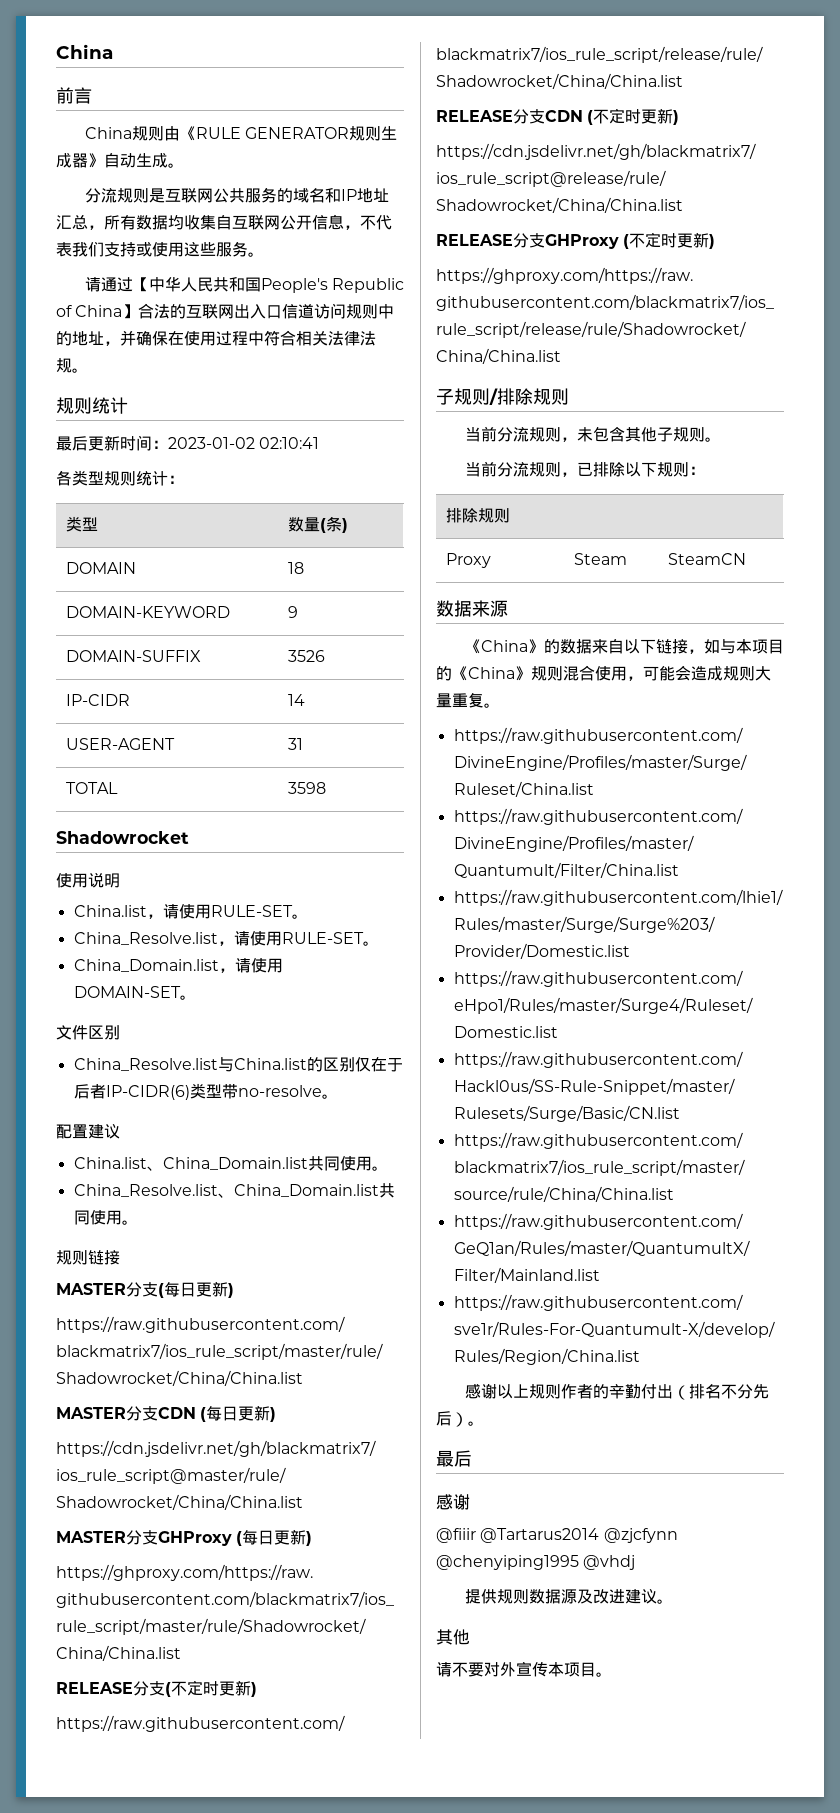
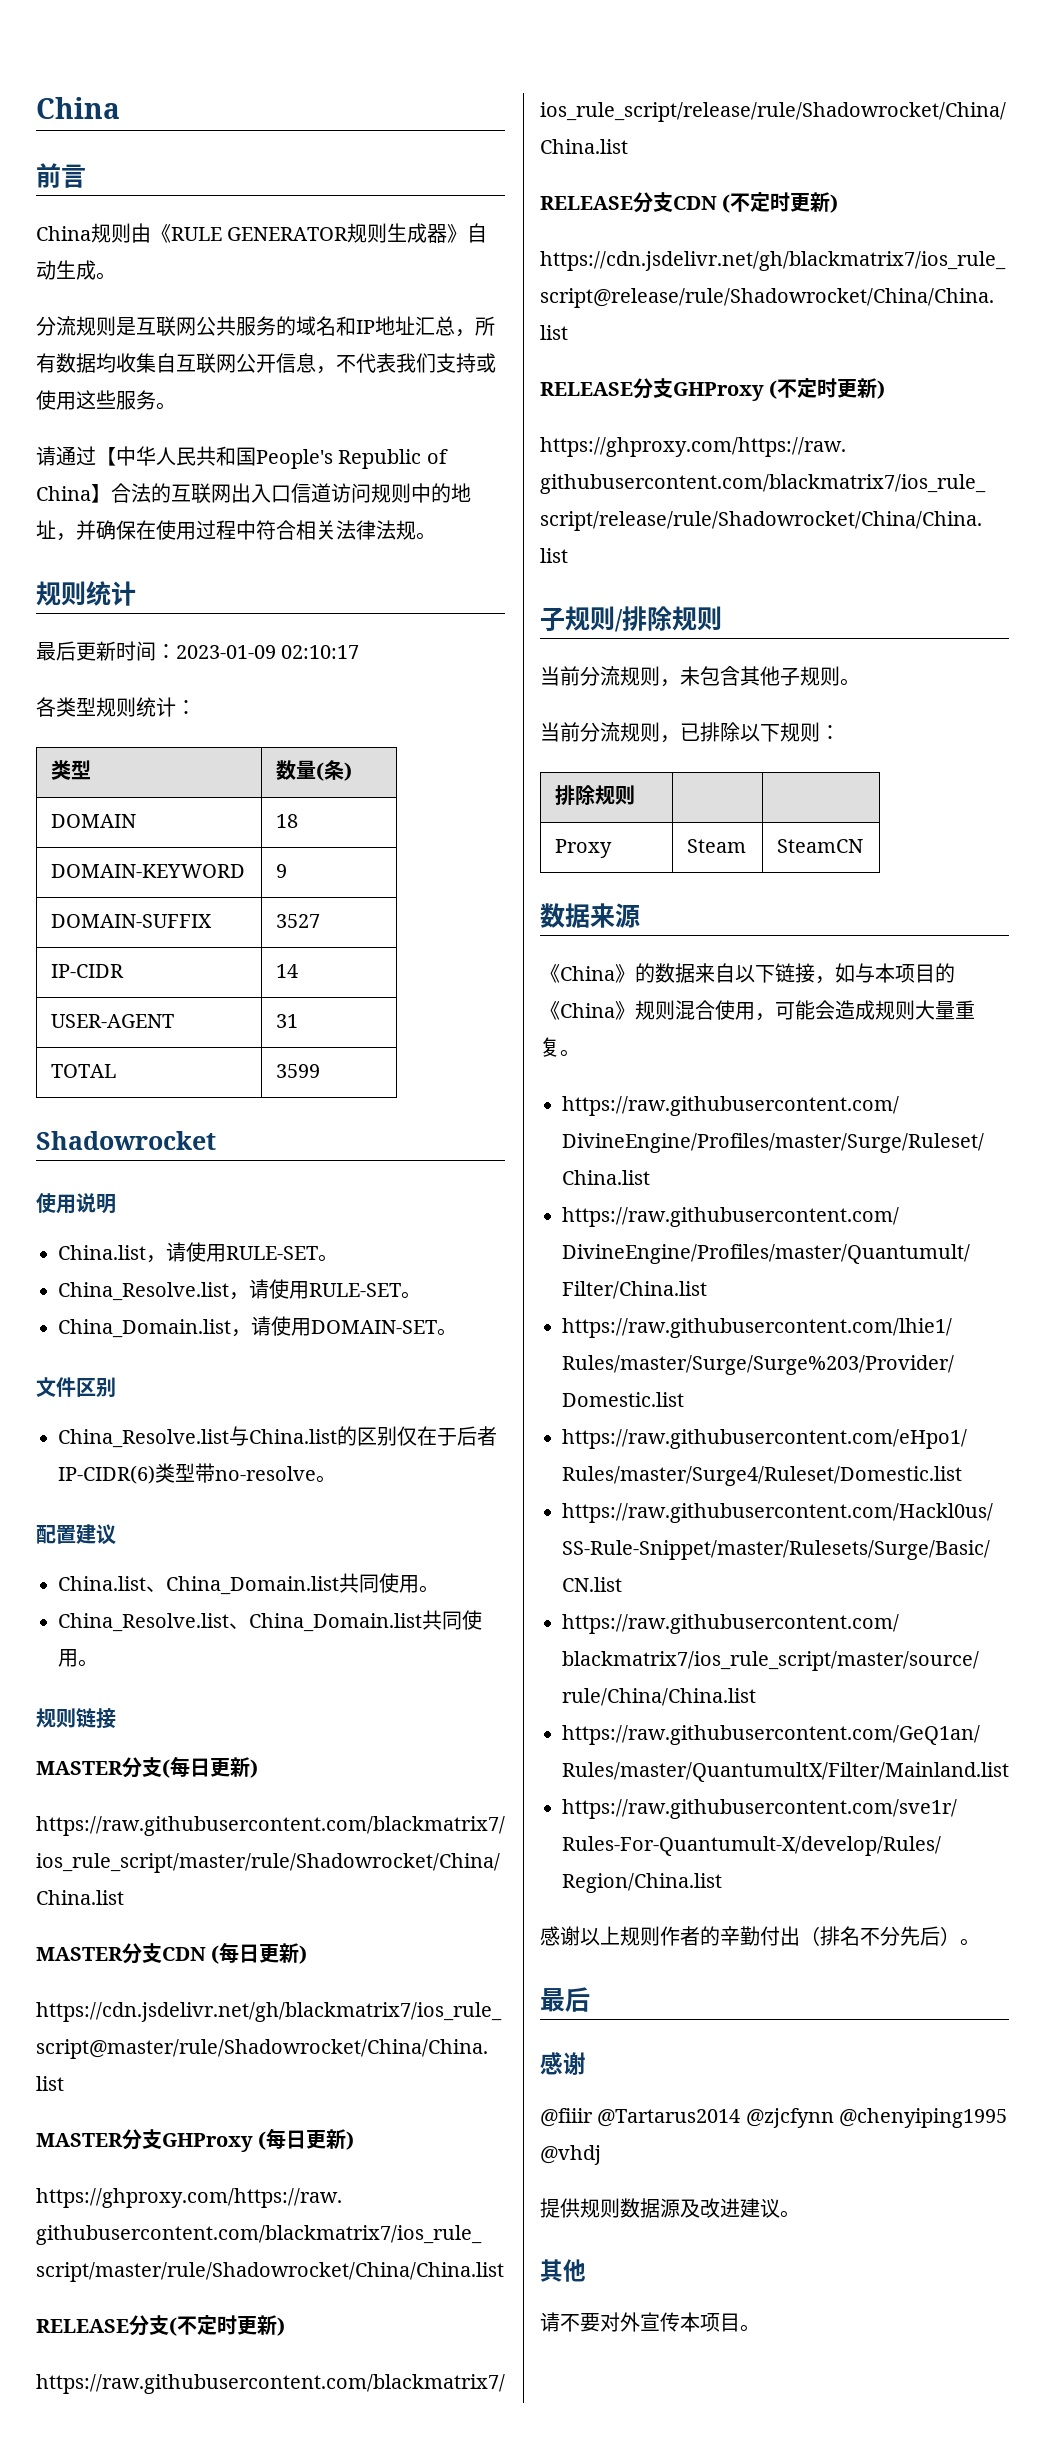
- 最后更新时间：2023-01-02 02:10:41
+ 最后更新时间：2023-01-09 02:10:17
- DOMAIN-SUFFIX | 3526
+ DOMAIN-SUFFIX | 3527
- TOTAL | 3598
+ TOTAL | 3599

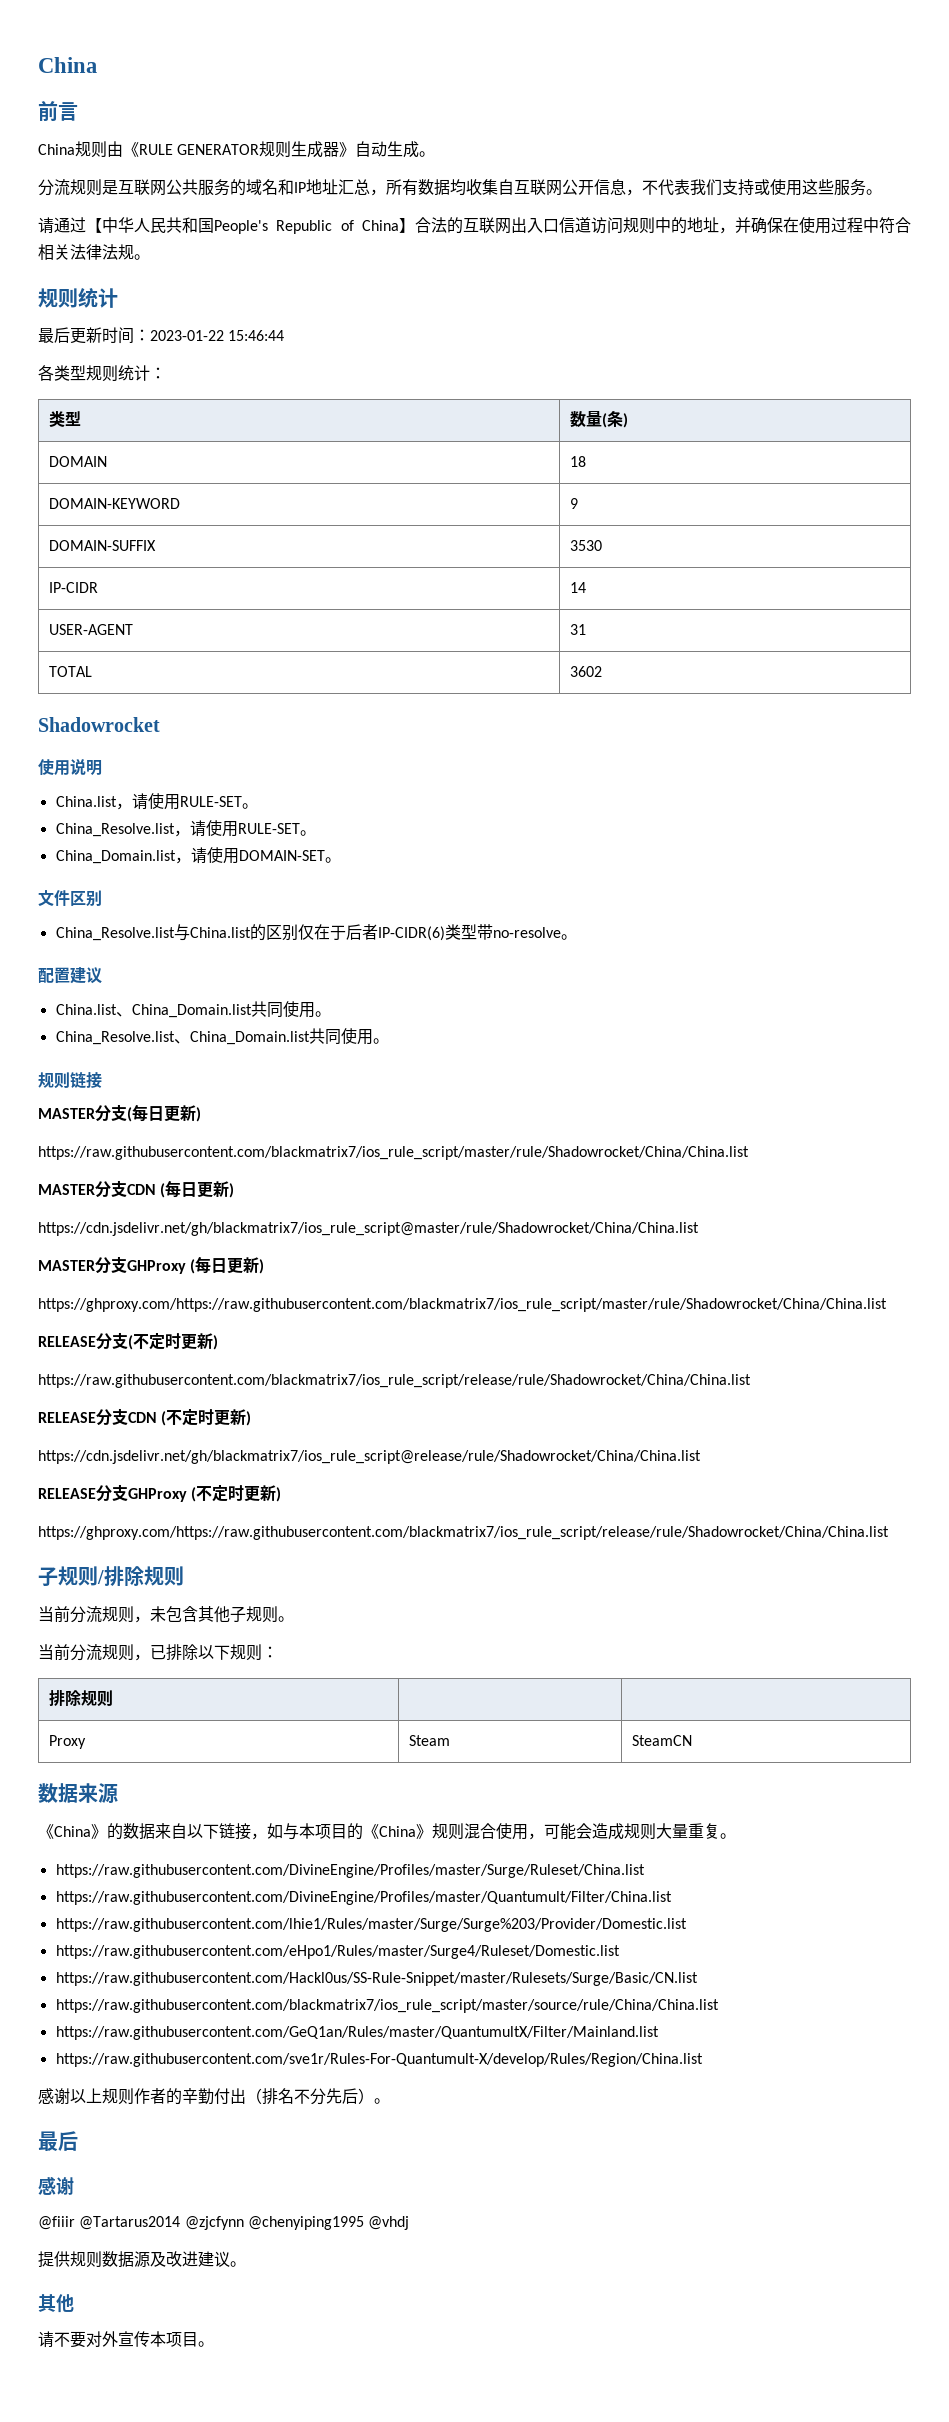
- 最后更新时间：2023-01-09 02:10:17
+ 最后更新时间：2023-01-22 15:46:44
- DOMAIN-SUFFIX | 3527
+ DOMAIN-SUFFIX | 3530
- TOTAL | 3599
+ TOTAL | 3602

